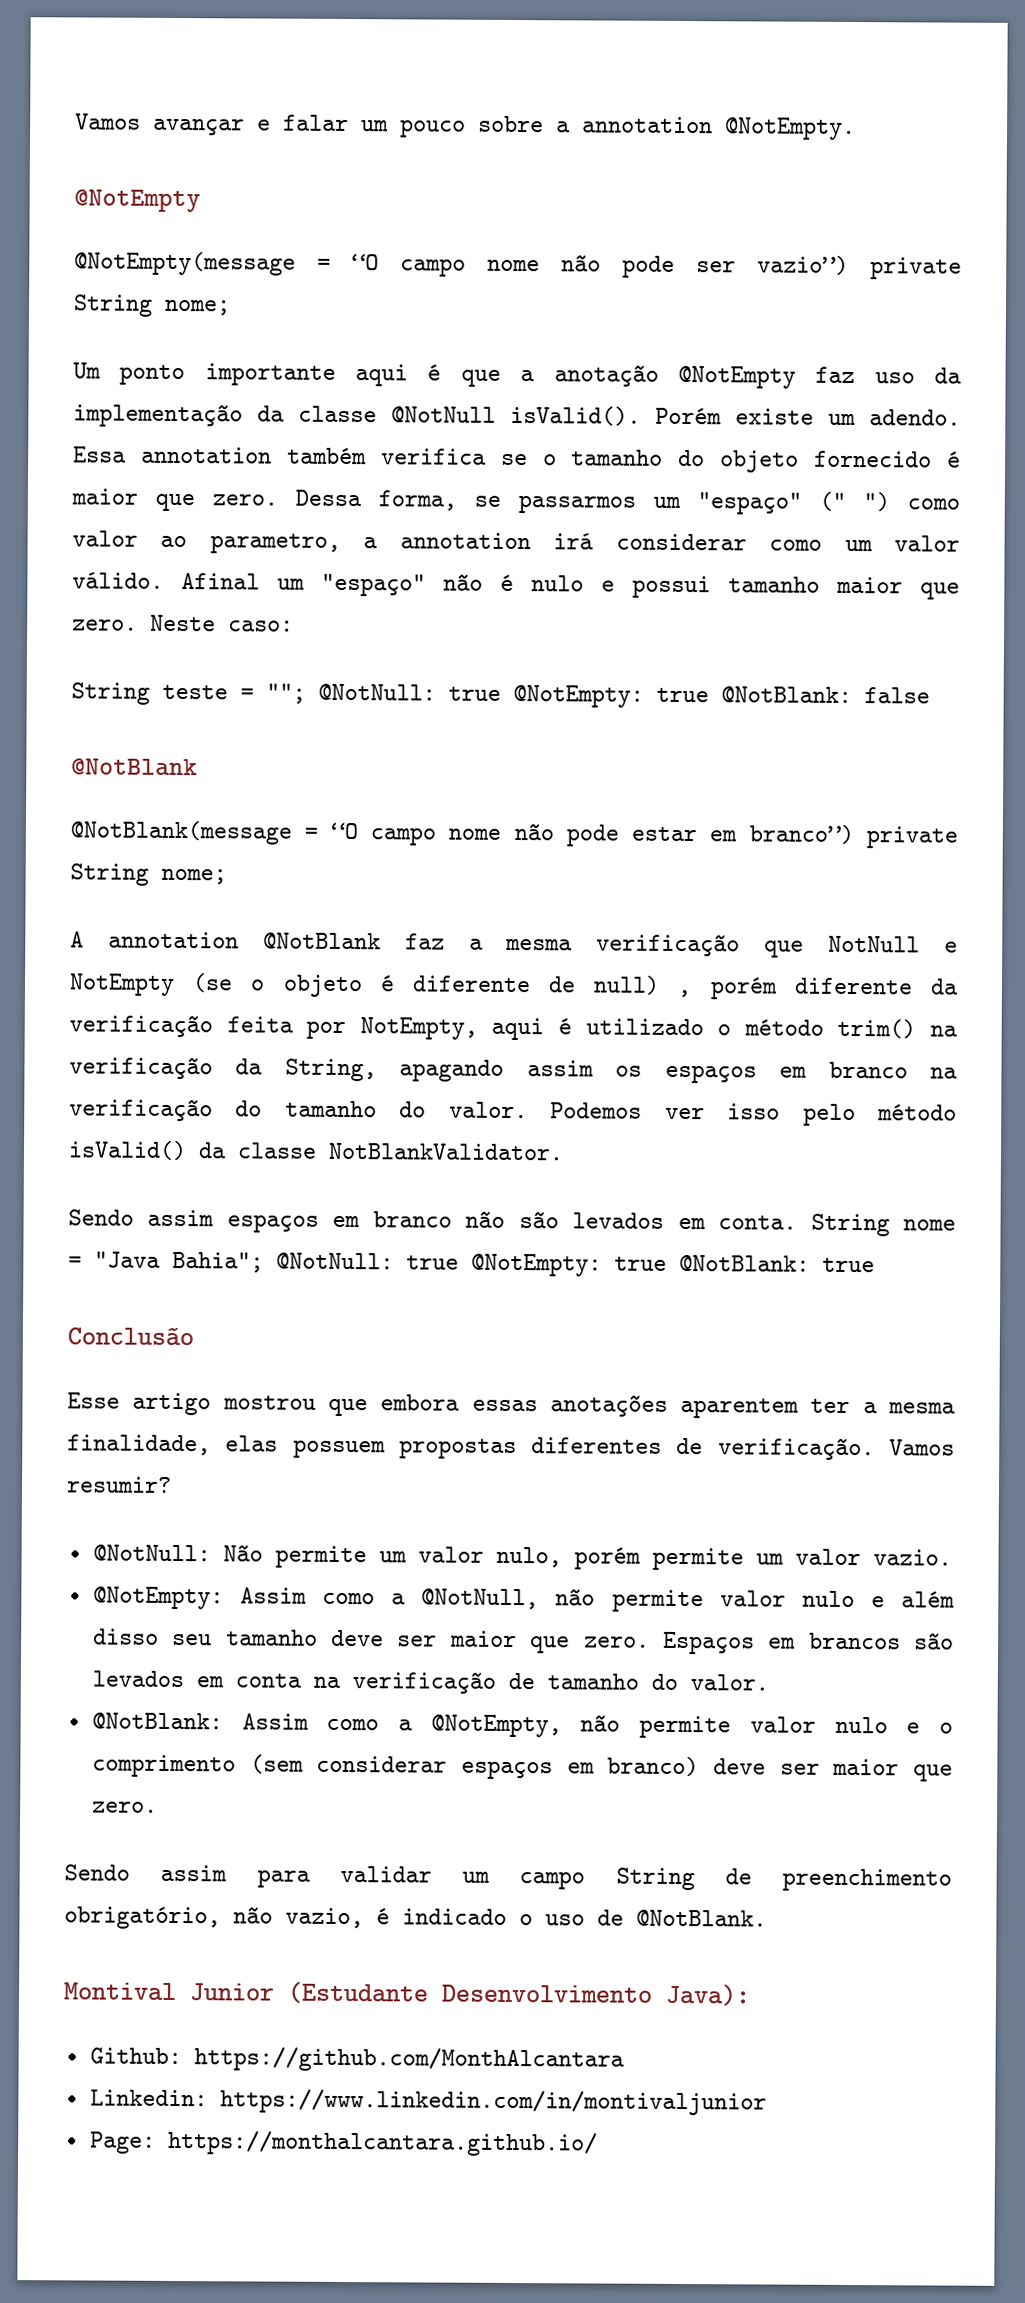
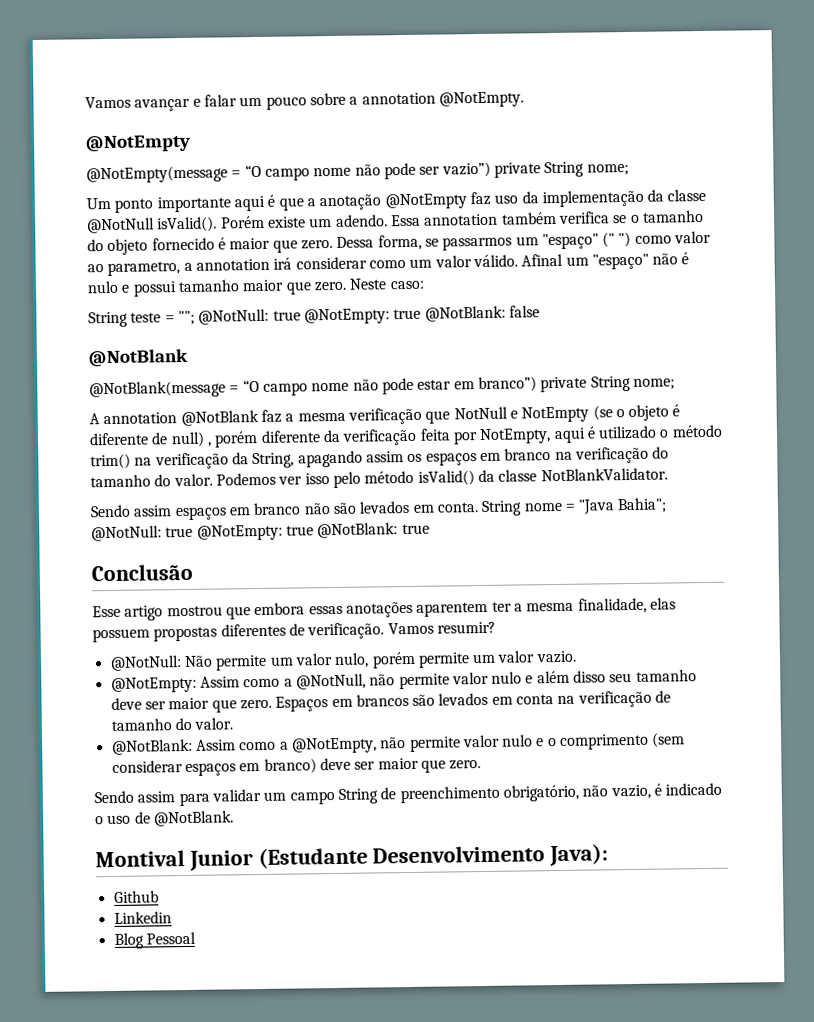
- Github: https://github.com/MonthAlcantara
- Linkedin: https://www.linkedin.com/in/montivaljunior
- Page: https://monthalcantara.github.io/
+ Github
+ Linkedin
+ Blog Pessoal

